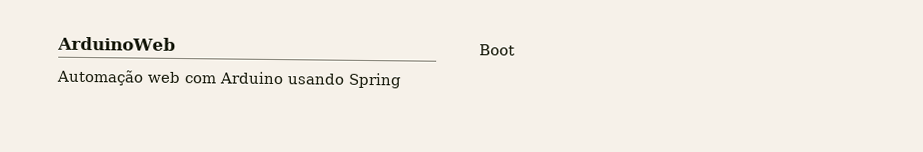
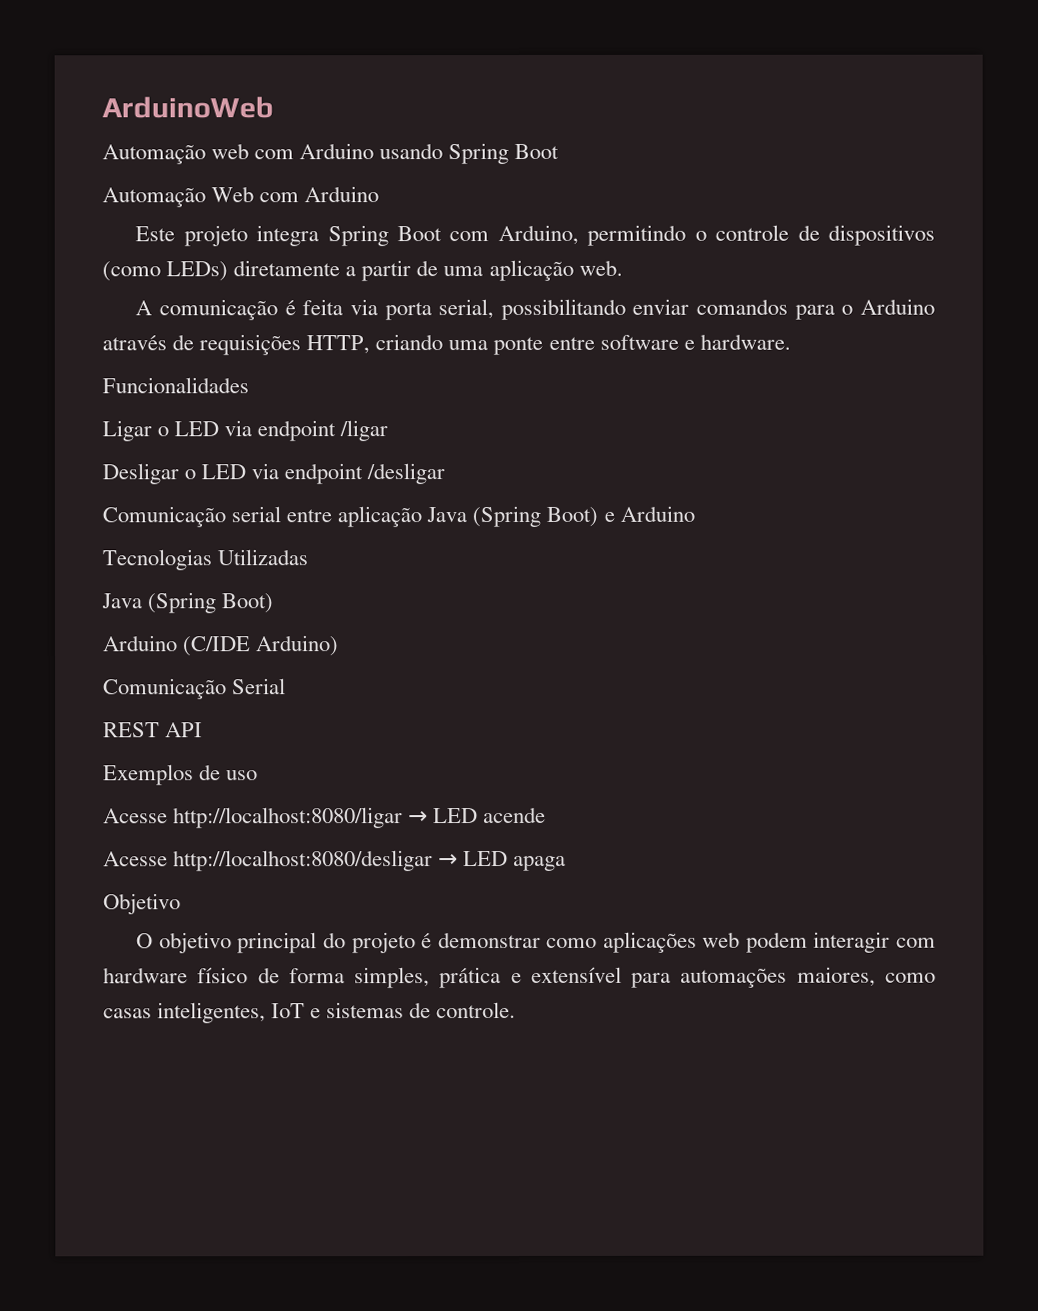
+ Automação Web com Arduino
+ Este projeto integra Spring Boot com Arduino, permitindo o controle de dispositivos (como LEDs) diretamente a partir de uma aplicação web.
+ A comunicação é feita via porta serial, possibilitando enviar comandos para o Arduino através de requisições HTTP, criando uma ponte entre software e hardware.
+ Funcionalidades
+ Ligar o LED via endpoint /ligar
+ Desligar o LED via endpoint /desligar
+ Comunicação serial entre aplicação Java (Spring Boot) e Arduino
+ Tecnologias Utilizadas
+ Java (Spring Boot)
+ Arduino (C/IDE Arduino)
+ Comunicação Serial
+ REST API
+ Exemplos de uso
+ Acesse http://localhost:8080/ligar → LED acende
+ Acesse http://localhost:8080/desligar → LED apaga
+ Objetivo
+ O objetivo principal do projeto é demonstrar como aplicações web podem interagir com hardware físico de forma simples, prática e extensível para automações maiores, como casas inteligentes, IoT e sistemas de controle.

